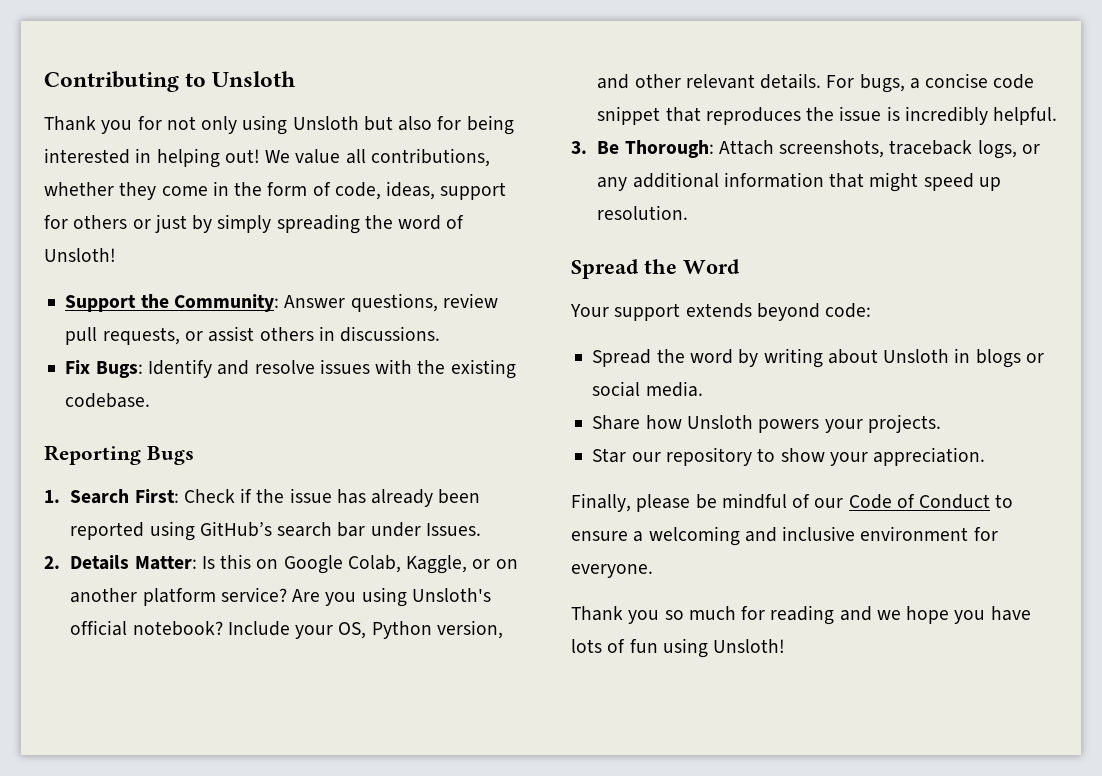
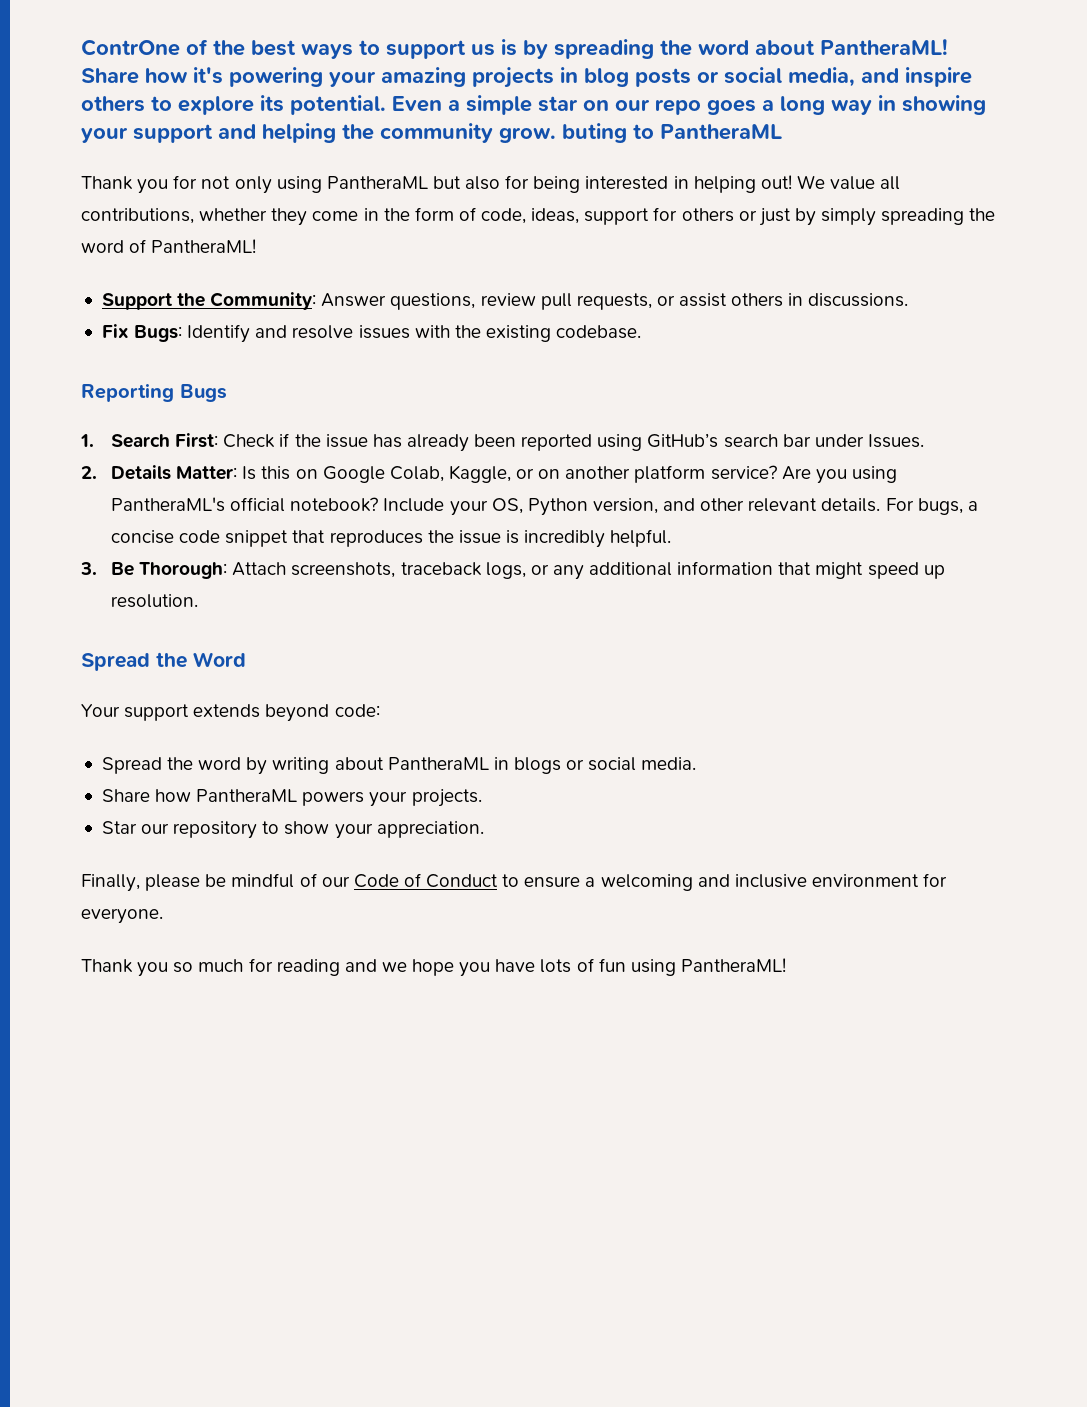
- Contributing to Unsloth
+ ContrOne of the best ways to support us is by spreading the word about PantheraML! Share how it's powering your amazing projects in blog posts or social media, and inspire others to explore its potential. Even a simple star on our repo goes a long way in showing your support and helping the community grow. buting to PantheraML
- Thank you for not only using Unsloth but also for being interested in helping out!
+ Thank you for not only using PantheraML but also for being interested in helping out!
- We value all contributions, whether they come in the form of code, ideas, support for others or just by simply spreading the word of Unsloth!
+ We value all contributions, whether they come in the form of code, ideas, support for others or just by simply spreading the word of PantheraML!
- Are you using Unsloth's official notebook?
+ Are you using PantheraML's official notebook?
- Spread the word by writing about Unsloth in blogs or social media.
+ Spread the word by writing about PantheraML in blogs or social media.
- Share how Unsloth powers your projects.
+ Share how PantheraML powers your projects.
- Thank you so much for reading and we hope you have lots of fun using Unsloth!
+ Thank you so much for reading and we hope you have lots of fun using PantheraML!

